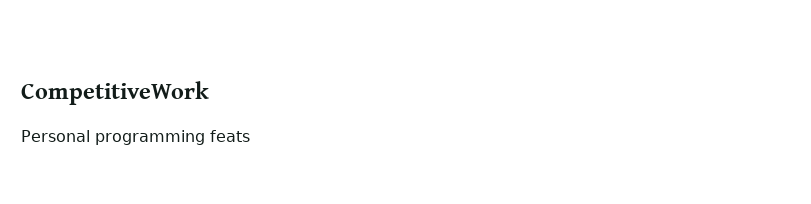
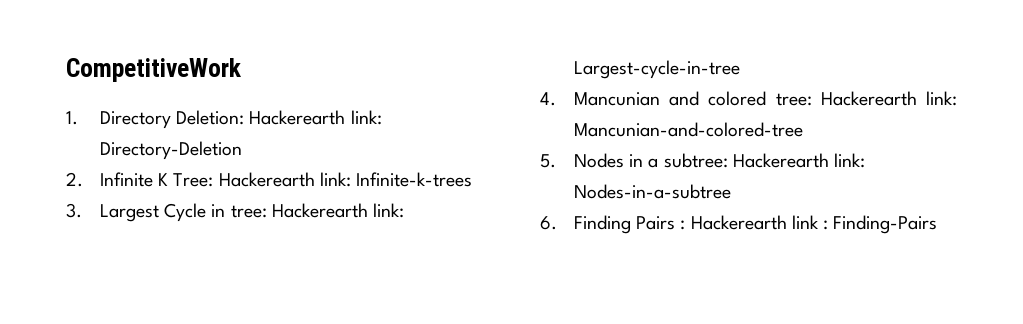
- Personal programming feats
+ 1. Directory Deletion: Hackerearth link: Directory-Deletion
+ 2. Infinite K Tree: Hackerearth link: Infinite-k-trees
+ 3. Largest Cycle in tree: Hackerearth link: Largest-cycle-in-tree
+ 4. Mancunian and colored tree: Hackerearth link: Mancunian-and-colored-tree
+ 5. Nodes in a subtree: Hackerearth link: Nodes-in-a-subtree
+ 6. Finding Pairs : Hackerearth link : Finding-Pairs

